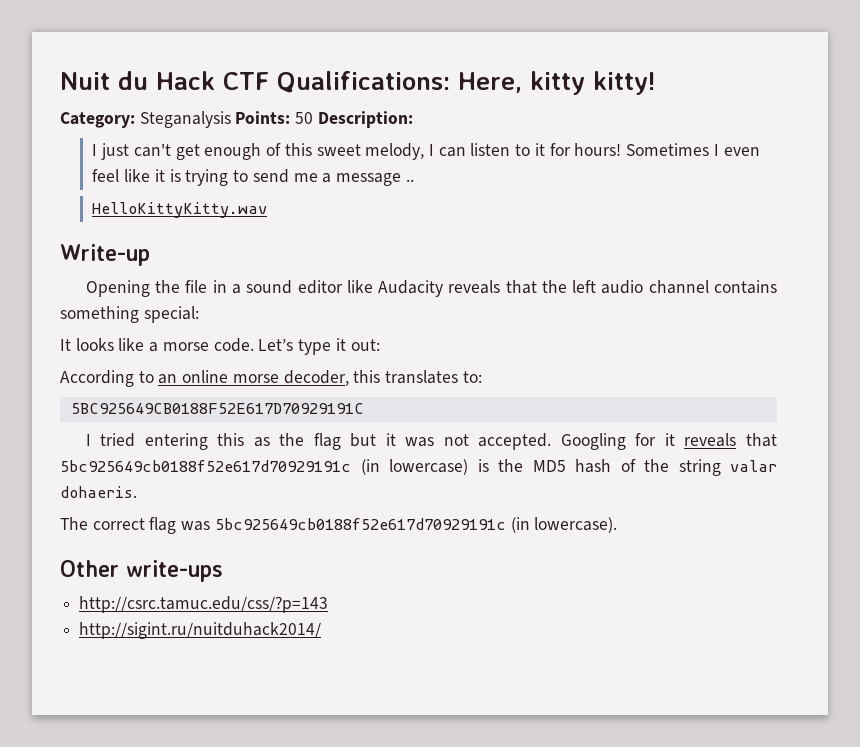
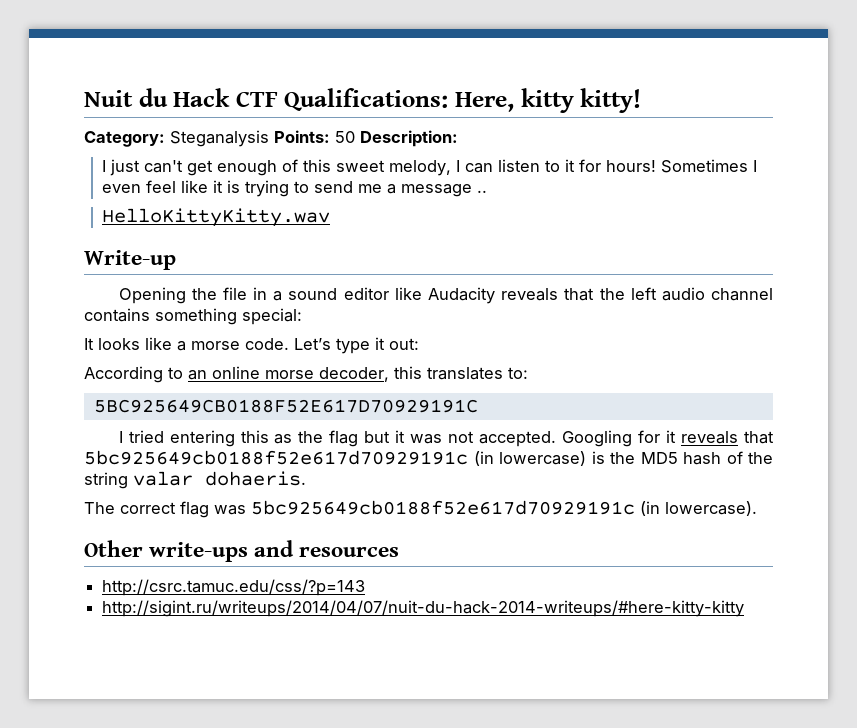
- Other write-ups
+ Other write-ups and resources
- http://sigint.ru/nuitduhack2014/
+ http://sigint.ru/writeups/2014/04/07/nuit-du-hack-2014-writeups/#here-kitty-kitty

